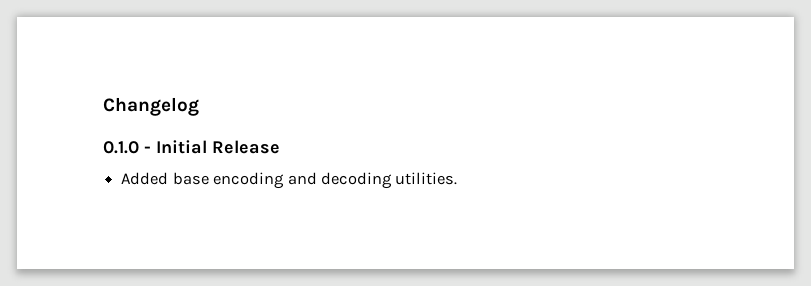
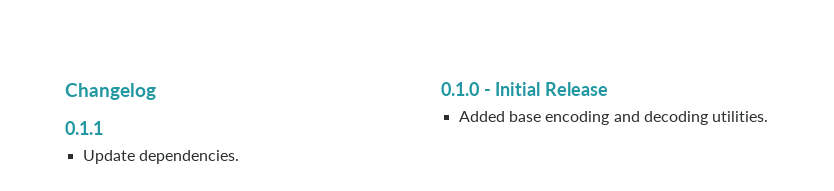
+ 0.1.1
+ Update dependencies.

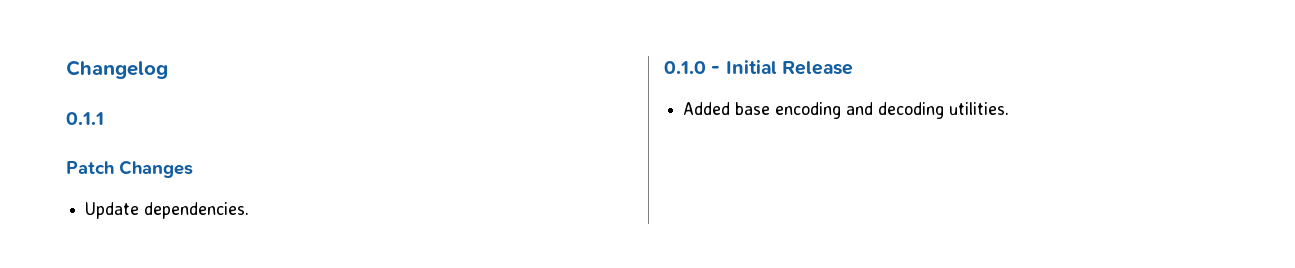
+ Patch Changes

